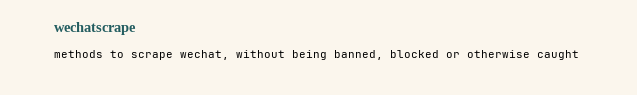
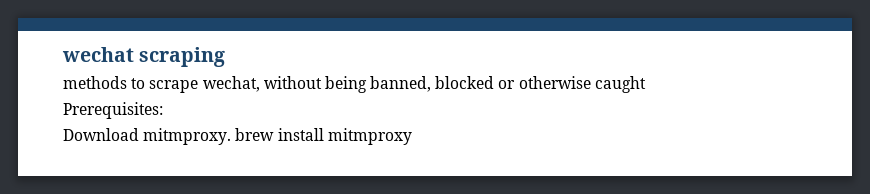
- wechatscrape
+ wechat scraping
+ Prerequisites:
+ Download mitmproxy. brew install mitmproxy

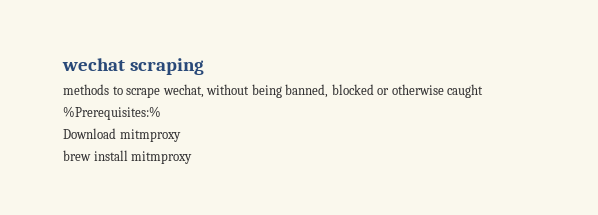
- Prerequisites:
+ %Prerequisites:%
- Download mitmproxy. brew install mitmproxy
+ Download mitmproxy
+ brew install mitmproxy

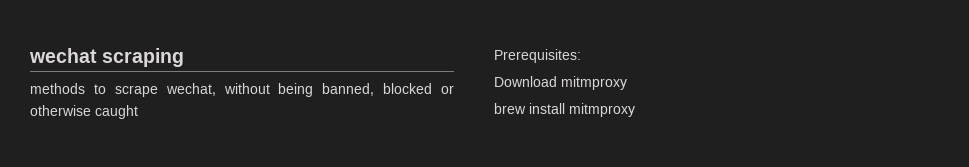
- %Prerequisites:%
+ Prerequisites:

